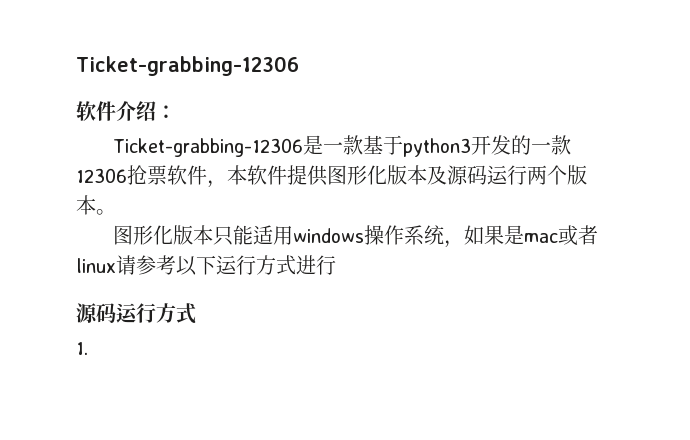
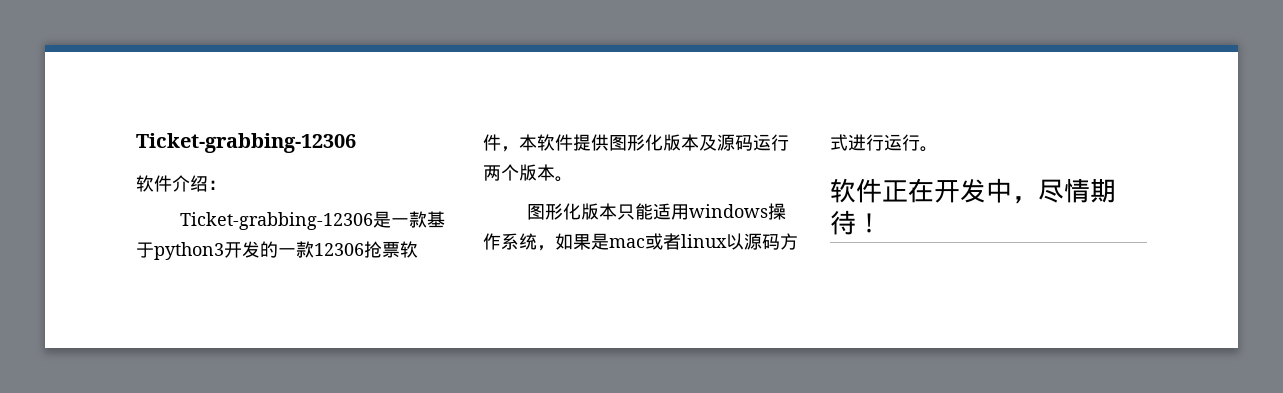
- 图形化版本只能适用windows操作系统，如果是mac或者linux请参考以下运行方式进行
- 源码运行方式
- 1.
+ 图形化版本只能适用windows操作系统，如果是mac或者linux以源码方式进行运行。
+ 软件正在开发中，尽情期待！

